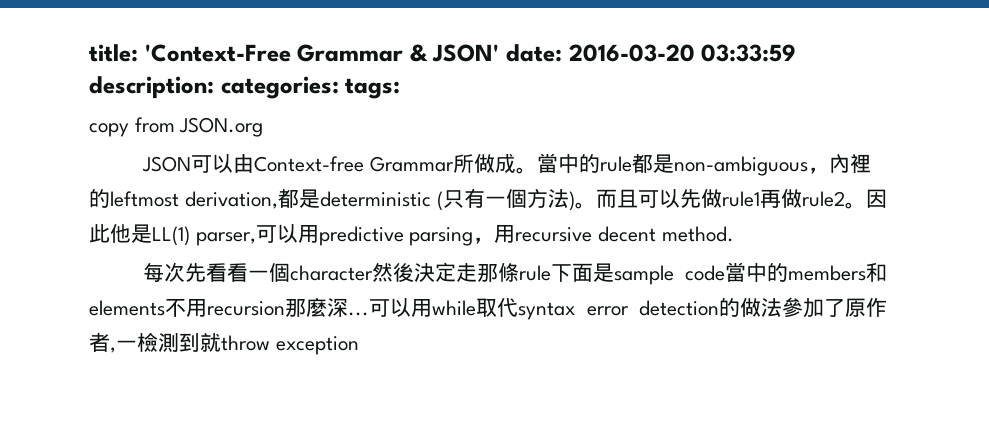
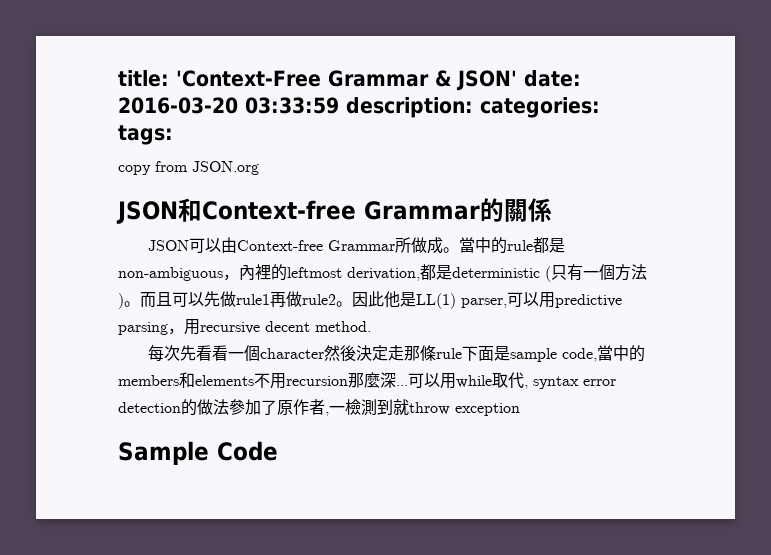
+ JSON和Context-free Grammar的關係
- 每次先看看一個character然後決定走那條rule下面是sample code當中的members和elements不用recursion那麼深...
+ 每次先看看一個character然後決定走那條rule下面是sample code,當中的members和elements不用recursion那麼深...
- 可以用while取代syntax error detection的做法參加了原作者,一檢測到就throw exception
+ 可以用while取代, syntax error detection的做法參加了原作者,一檢測到就throw exception
+ Sample Code

